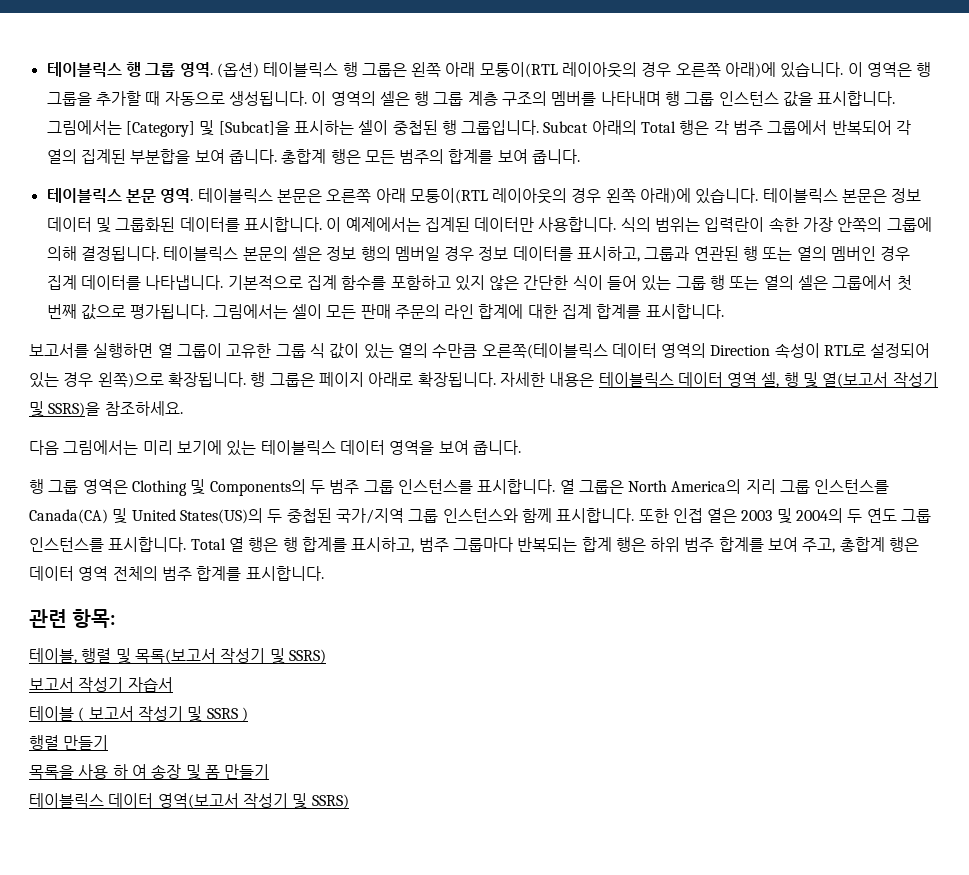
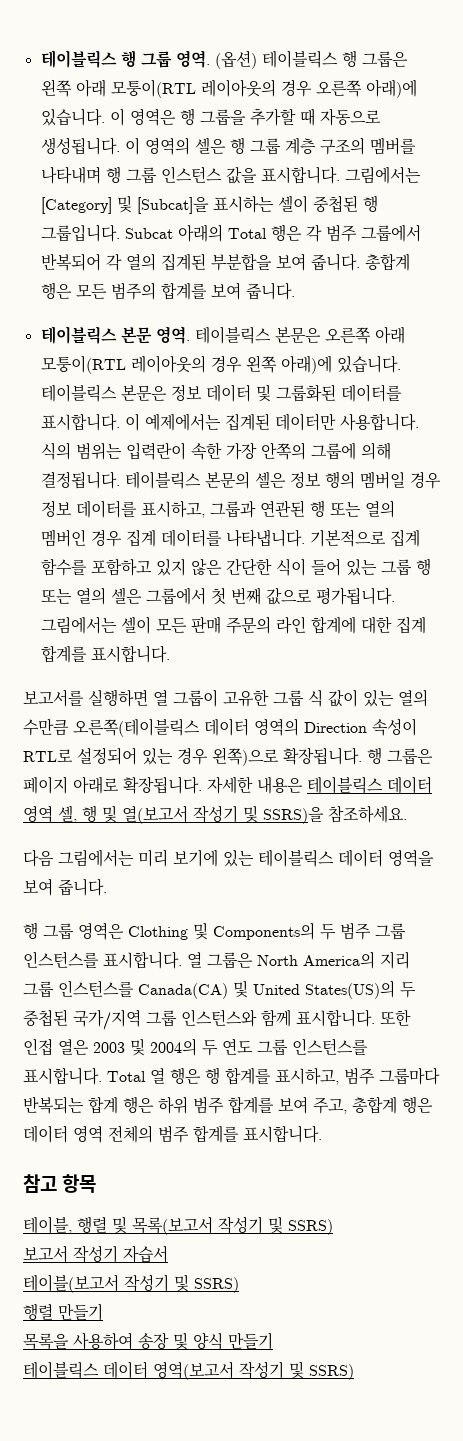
- 관련 항목:
+ 참고 항목
- 테이블 ( 보고서 작성기 및 SSRS )
+ 테이블(보고서 작성기 및 SSRS)
- 목록을 사용 하 여 송장 및 폼 만들기
+ 목록을 사용하여 송장 및 양식 만들기

